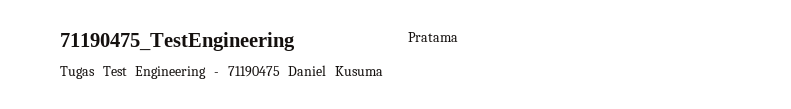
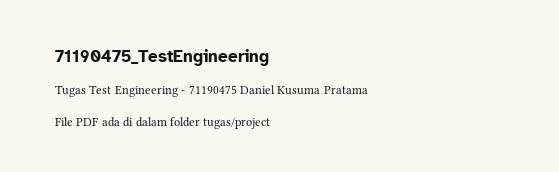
+ File PDF ada di dalam folder tugas/project

